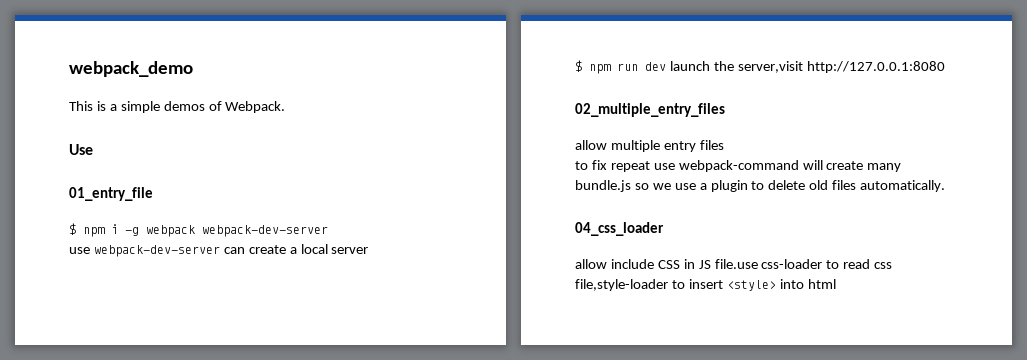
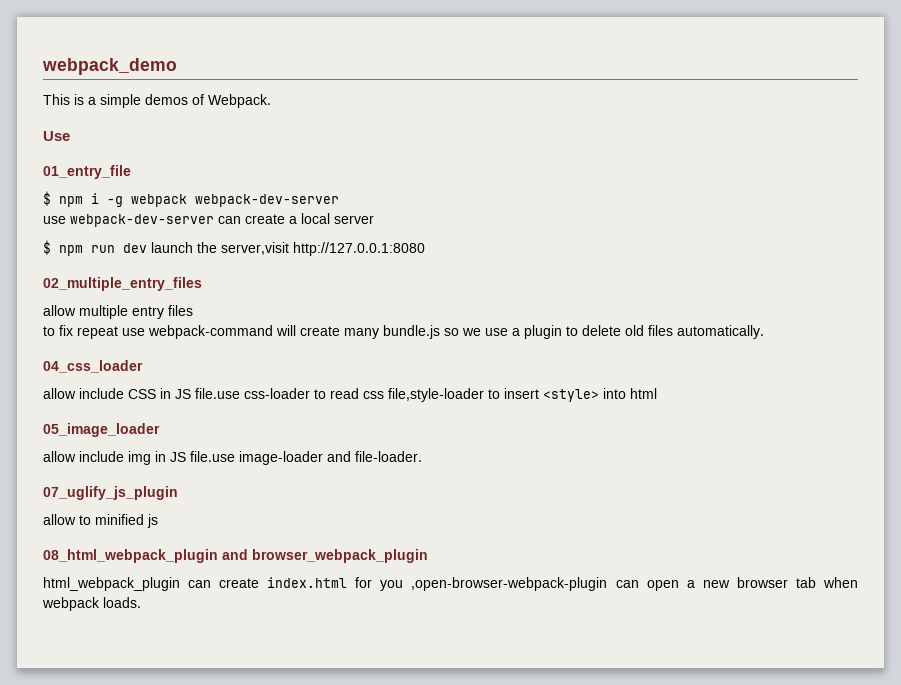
+ 05_image_loader
+ allow include img in JS file.use image-loader and file-loader.
+ 07_uglify_js_plugin
+ allow to minified js
+ 08_html_webpack_plugin and browser_webpack_plugin
+ html_webpack_plugin can create index.html for you ,open-browser-webpack-plugin can open a new browser tab when webpack loads.

